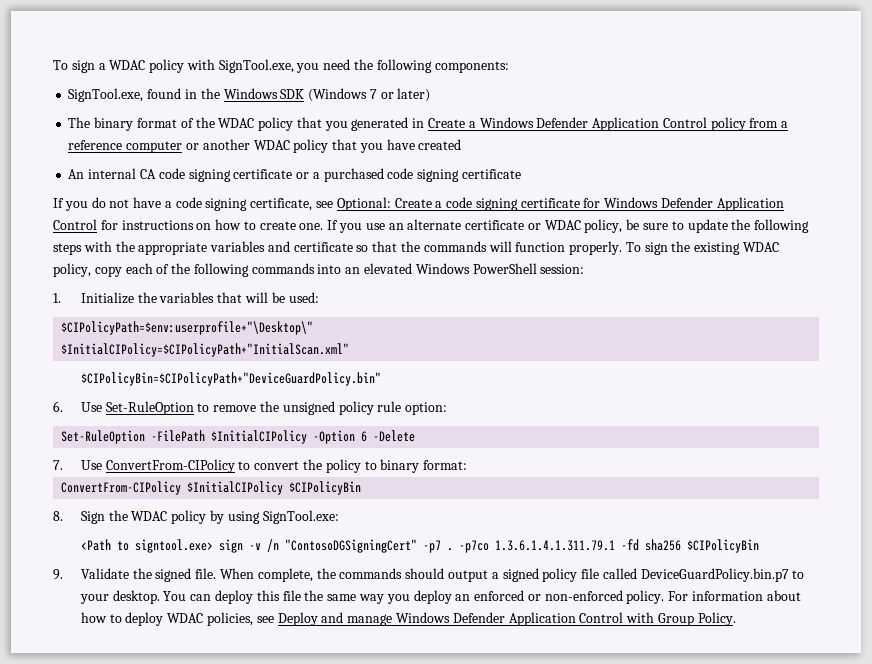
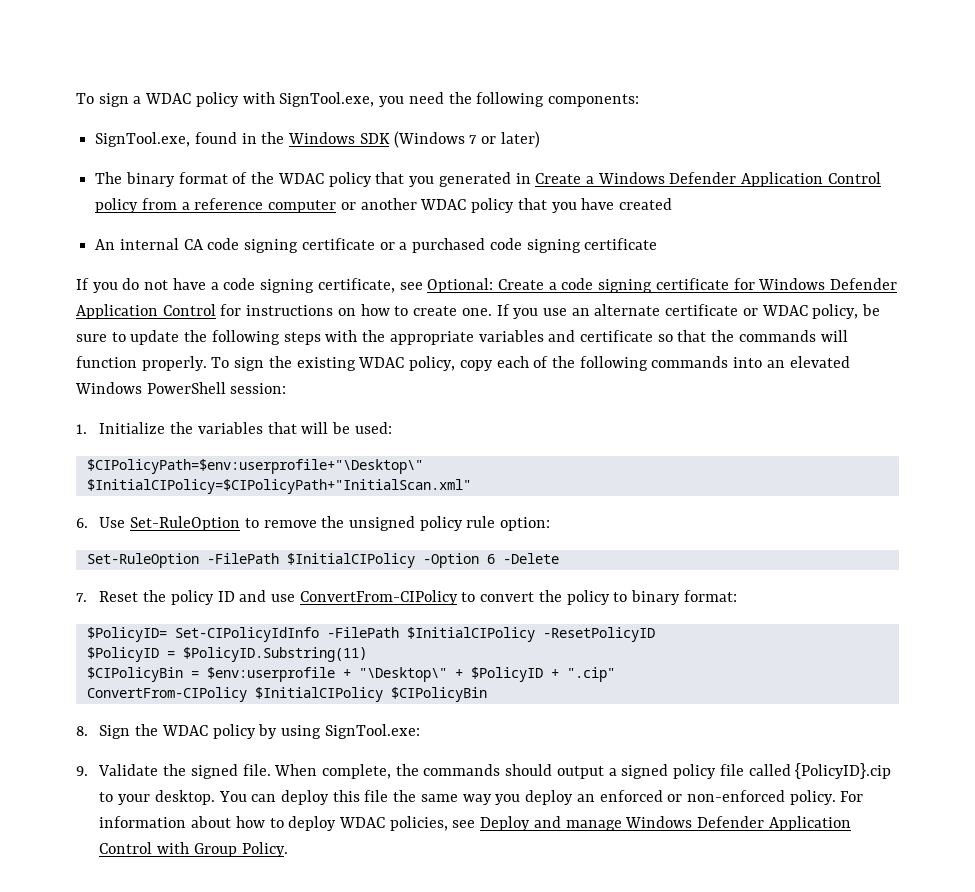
- $CIPolicyBin=$CIPolicyPath+"DeviceGuardPolicy.bin"
- 7. Use ConvertFrom-CIPolicy to convert the policy to binary format:
+ 7. Reset the policy ID and use ConvertFrom-CIPolicy to convert the policy to binary format:
+ $PolicyID= Set-CIPolicyIdInfo -FilePath $InitialCIPolicy -ResetPolicyID
+ $PolicyID = $PolicyID.Substring(11)
+ $CIPolicyBin = $env:userprofile + "\Desktop\" + $PolicyID + ".cip"
- <Path to signtool.exe> sign -v /n "ContosoDGSigningCert" -p7 . -p7co 1.3.6.1.4.1.311.79.1 -fd sha256 $CIPolicyBin
- When complete, the commands should output a signed policy file called DeviceGuardPolicy.bin.p7 to your desktop.
+ When complete, the commands should output a signed policy file called {PolicyID}.cip to your desktop.

